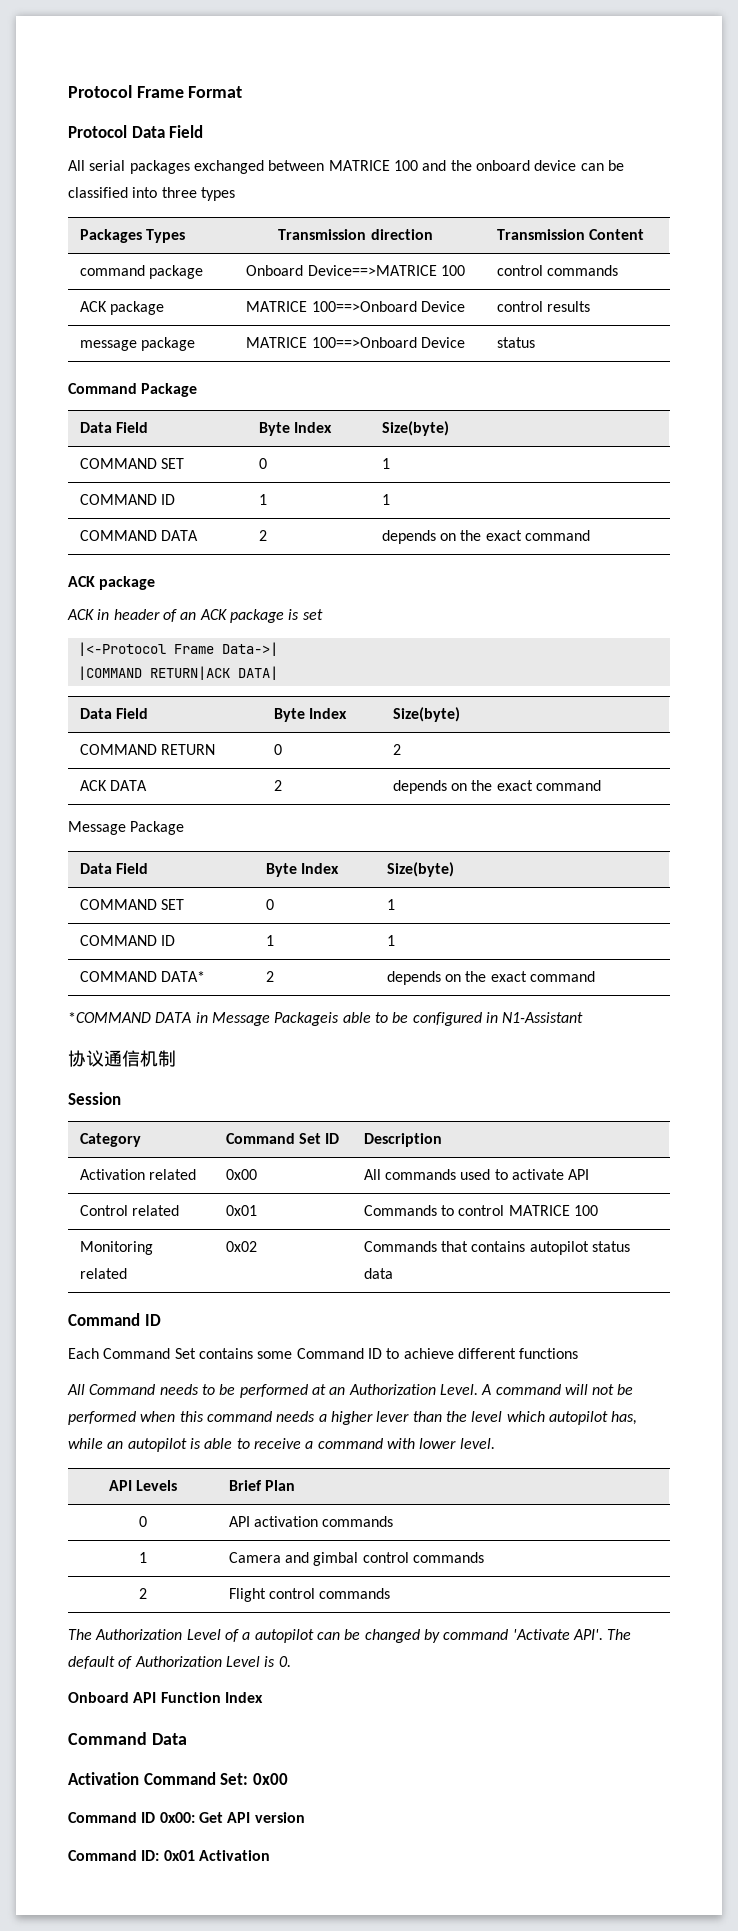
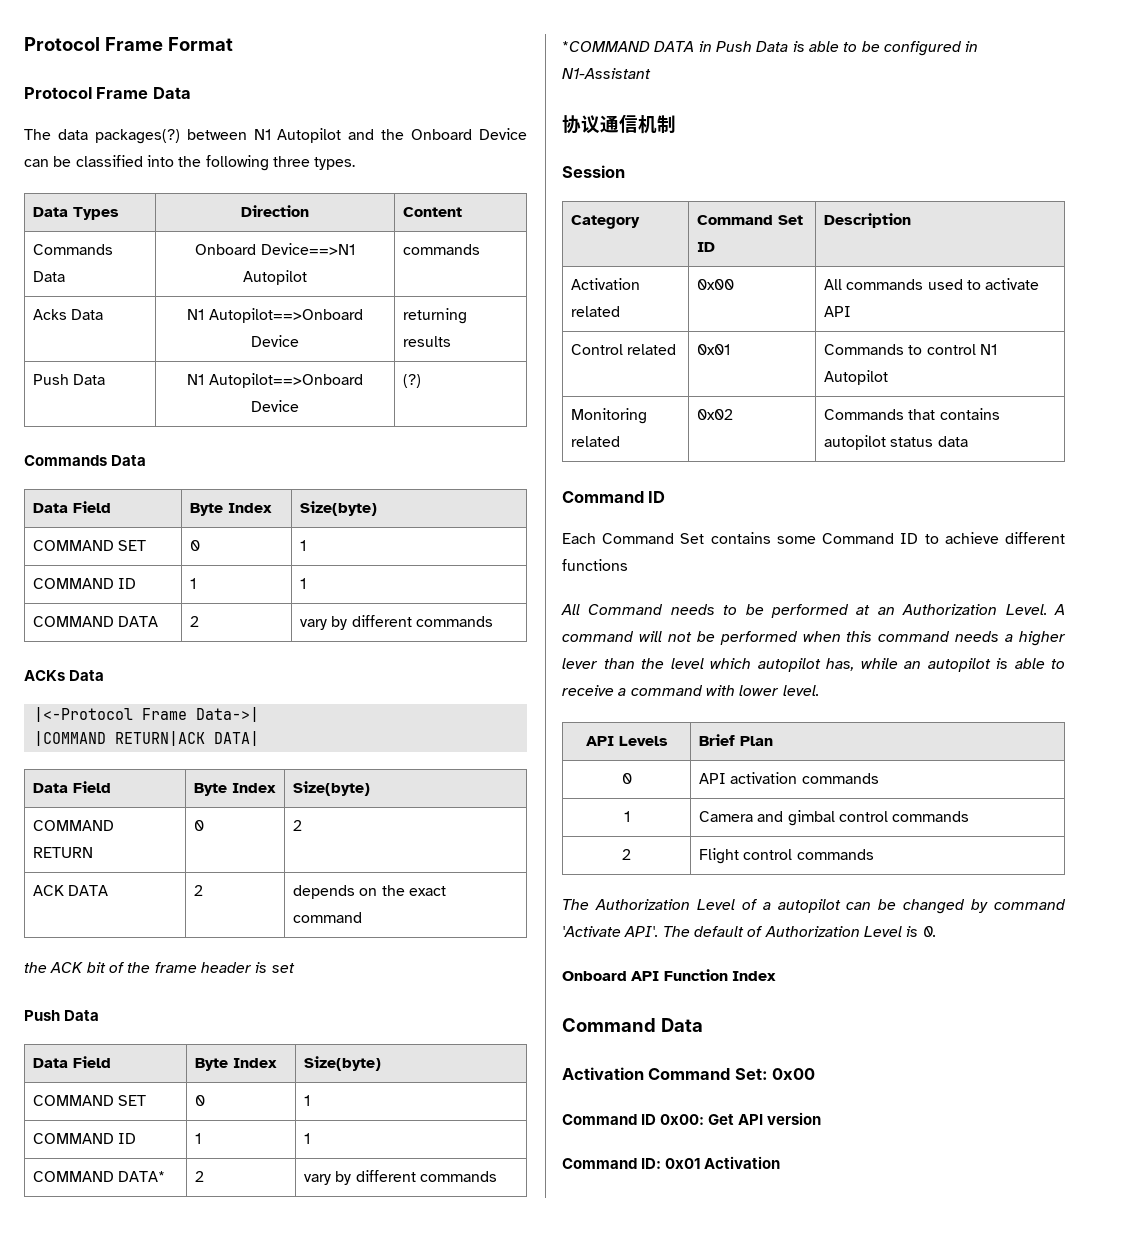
- Protocol Data Field
- All serial packages exchanged between MATRICE 100 and the onboard device can be classified into three types
- Packages Types | Transmission direction | Transmission Content
+ Protocol Frame Data
+ The data packages(?) between N1 Autopilot and the Onboard Device can be classified into the following three types.
+ Data Types | Direction | Content
- command package | Onboard Device==>MATRICE 100 | control commands
- ACK package | MATRICE 100==>Onboard Device | control results
+ Commands Data | Onboard Device==>N1 Autopilot | commands
+ Acks Data | N1 Autopilot==>Onboard Device | returning results
- message package | MATRICE 100==>Onboard Device | status
- Command Package
+ Push Data | N1 Autopilot==>Onboard Device | (?)
+ Commands Data
- COMMAND DATA | 2 | depends on the exact command
- ACK package
- ACK in header of an ACK package is set
+ COMMAND DATA | 2 | vary by different commands
+ ACKs Data
- Message Package
+ the ACK bit of the frame header is set
+ Push Data
- COMMAND DATA* | 2 | depends on the exact command
+ COMMAND DATA* | 2 | vary by different commands
- *COMMAND DATA in Message Packageis able to be configured in N1-Assistant
+ *COMMAND DATA in Push Data is able to be configured in N1-Assistant
- Control related | 0x01 | Commands to control MATRICE 100
+ Control related | 0x01 | Commands to control N1 Autopilot

